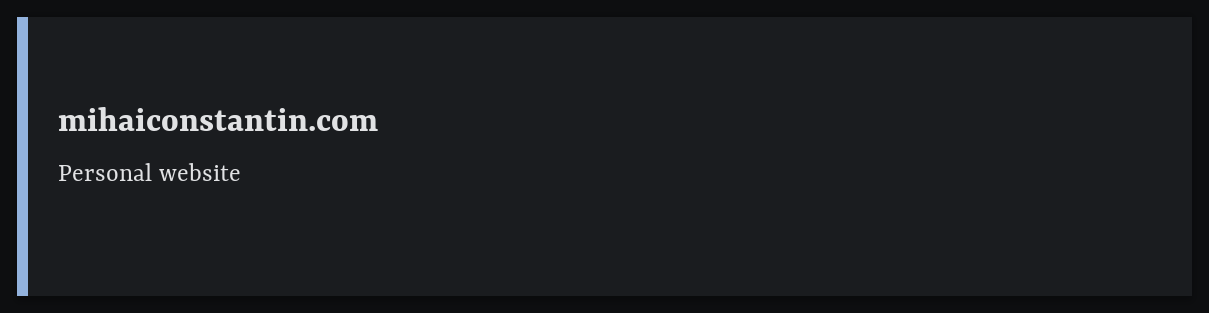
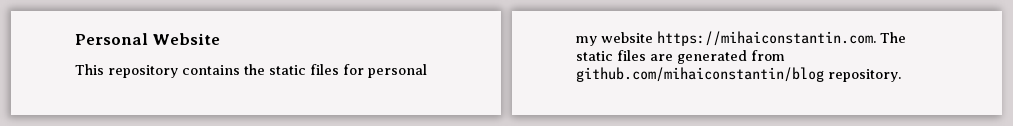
- mihaiconstantin.com
- Personal website
+ Personal Website
+ This repository contains the static files for personal my website https://mihaiconstantin.com. The static files are generated from github.com/mihaiconstantin/blog repository.

